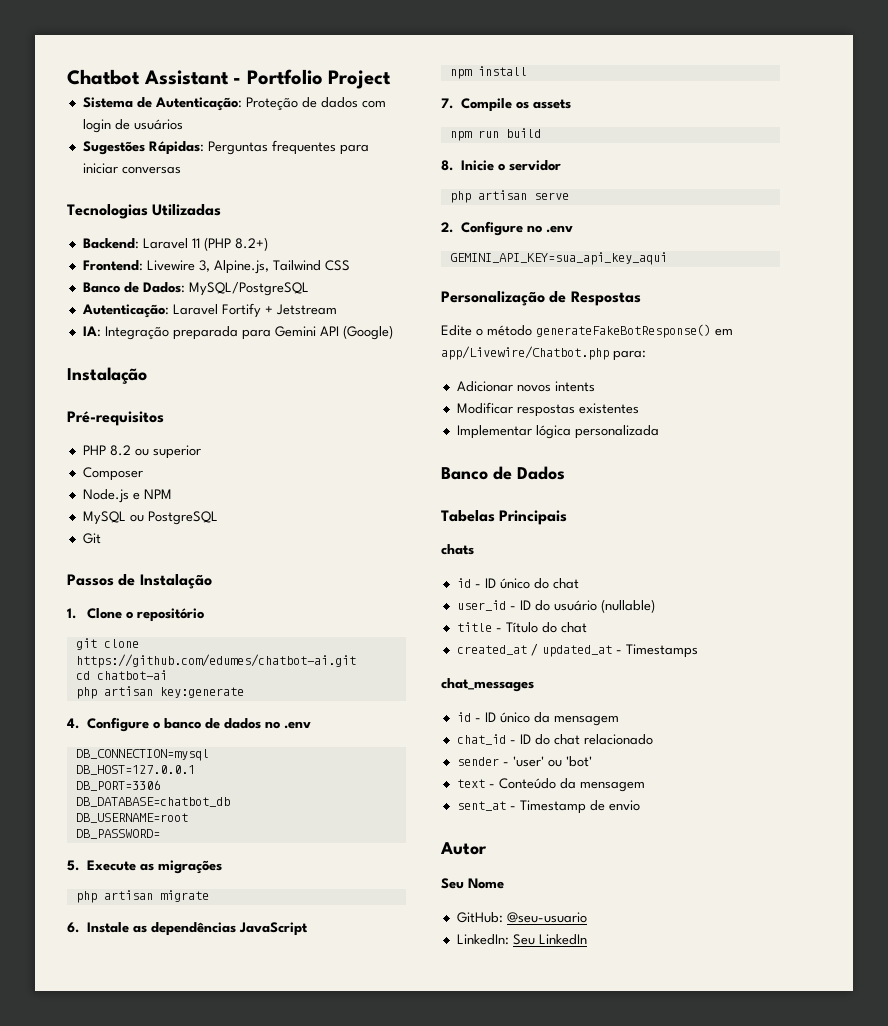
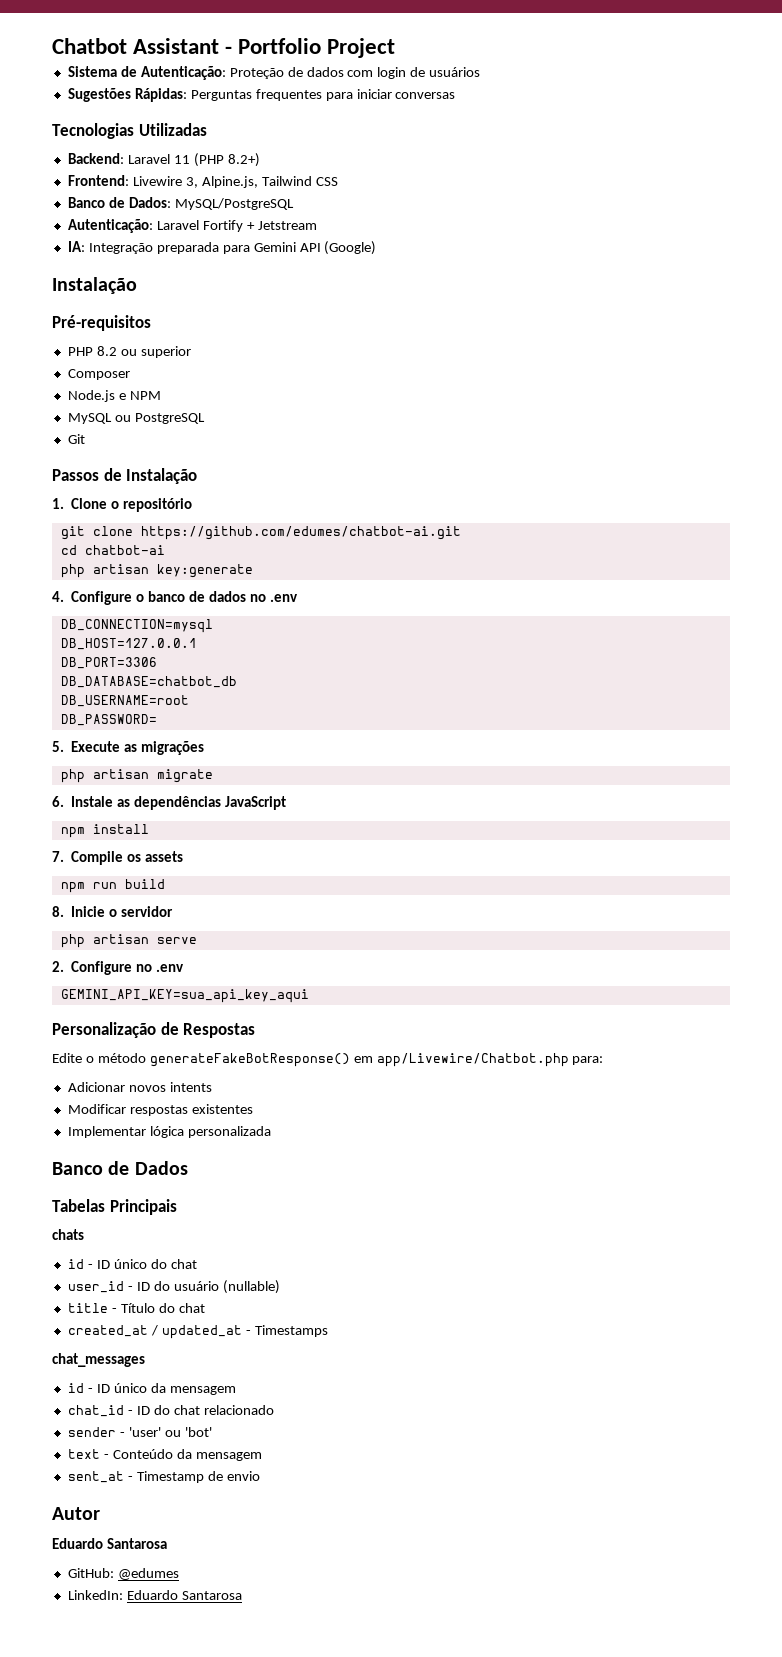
  Autor
- Seu Nome
+ Eduardo Santarosa
- GitHub: @seu-usuario
+ GitHub: @edumes
- LinkedIn: Seu LinkedIn
+ LinkedIn: Eduardo Santarosa

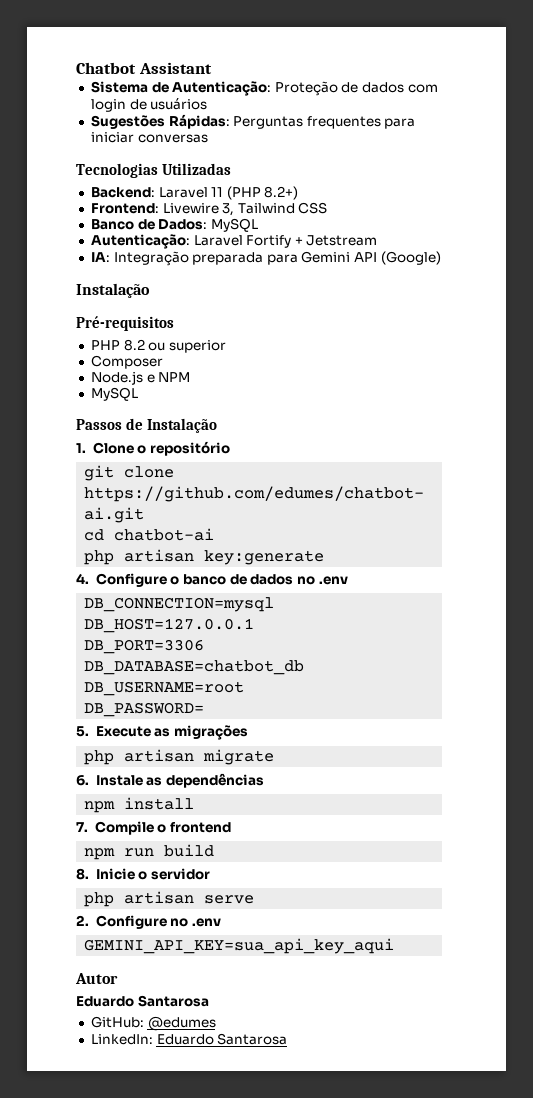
- Chatbot Assistant - Portfolio Project
+ Chatbot Assistant
- Frontend: Livewire 3, Alpine.js, Tailwind CSS
+ Frontend: Livewire 3, Tailwind CSS
- Banco de Dados: MySQL/PostgreSQL
+ Banco de Dados: MySQL
  Node.js e NPM
- MySQL ou PostgreSQL
- Git
+ MySQL
- 6. Instale as dependências JavaScript
+ 6. Instale as dependências
- 7. Compile os assets
+ 7. Compile o frontend
- Personalização de Respostas
- Edite o método generateFakeBotResponse() em app/Livewire/Chatbot.php para:
- Adicionar novos intents
- Modificar respostas existentes
- Implementar lógica personalizada
- Banco de Dados
- Tabelas Principais
- chats
- id - ID único do chat
- user_id - ID do usuário (nullable)
- title - Título do chat
- created_at / updated_at - Timestamps
- chat_messages
- id - ID único da mensagem
- chat_id - ID do chat relacionado
- sender - 'user' ou 'bot'
- text - Conteúdo da mensagem
- sent_at - Timestamp de envio

